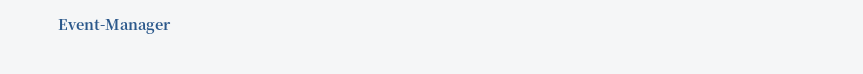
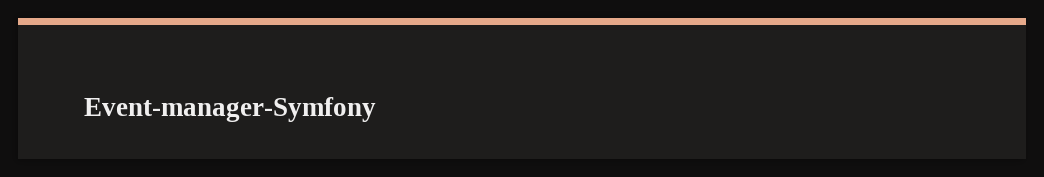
- Event-Manager
+ Event-manager-Symfony

